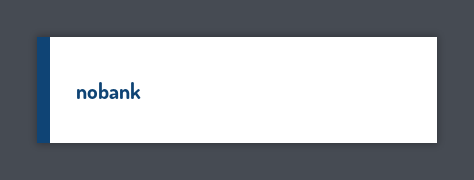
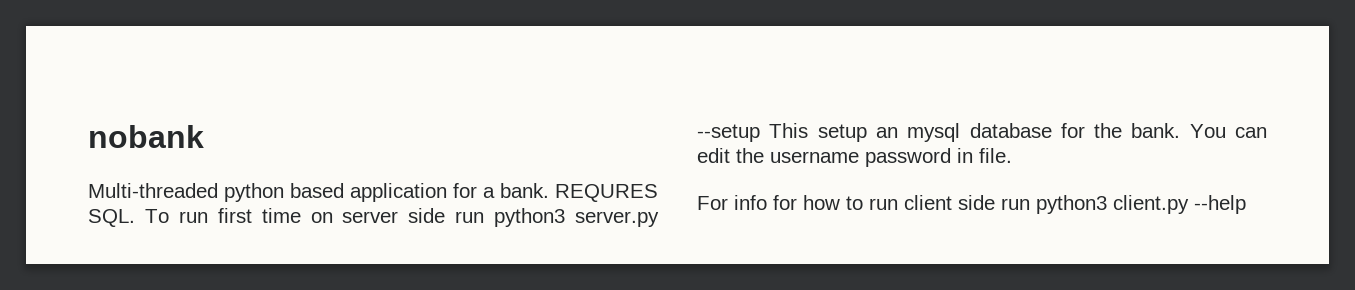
+ Multi-threaded python based application for a bank. REQURES SQL. To run first time on server side run python3 server.py --setup This setup an mysql database for the bank. You can edit the username password in file.
+ For info for how to run client side run python3 client.py --help

